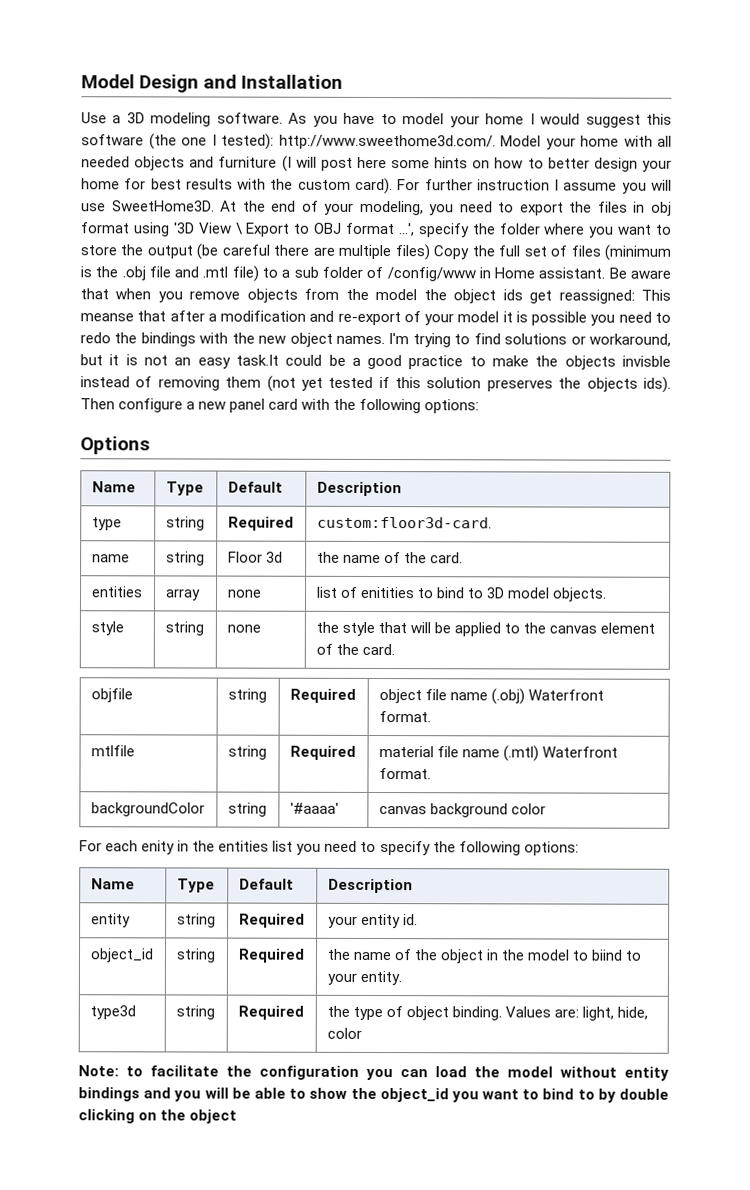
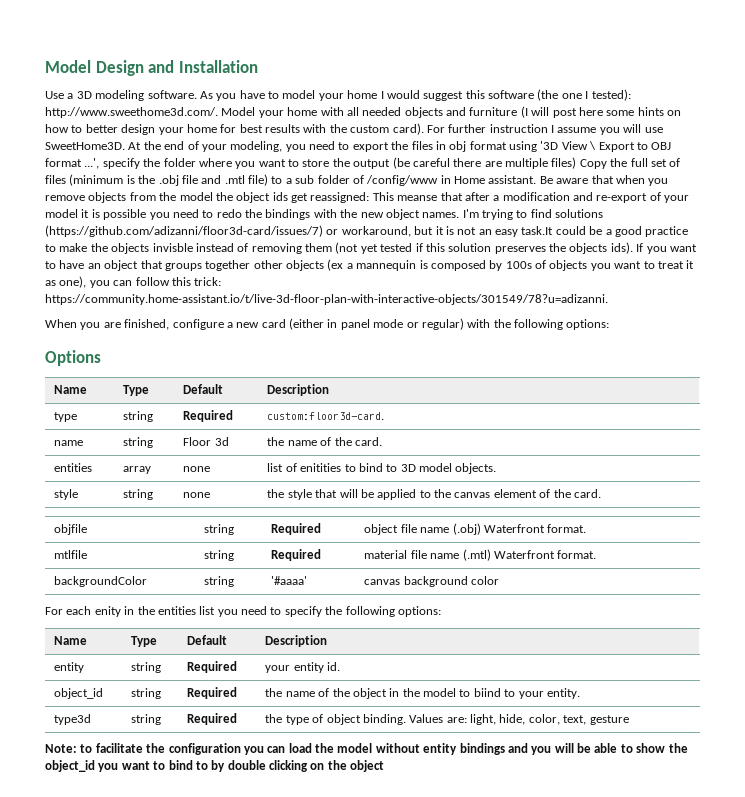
- I'm trying to find solutions or workaround, but it is not an easy task.It could be a good practice to make the objects invisble instead of removing them (not yet tested if this solution preserves the objects ids).
+ I'm trying to find solutions (https://github.com/adizanni/floor3d-card/issues/7) or workaround, but it is not an easy task.It could be a good practice to make the objects invisble instead of removing them (not yet tested if this solution preserves the objects ids).
- Then configure a new panel card with the following options:
+ If you want to have an object that groups together other objects (ex a mannequin is composed by 100s of objects you want to treat it as one), you can follow this trick: https://community.home-assistant.io/t/live-3d-floor-plan-with-interactive-objects/301549/78?u=adizanni.
+ When you are finished, configure a new card (either in panel mode or regular) with the following options:
- type3d | string | Required | the type of object binding. Values are: light, hide, color
+ type3d | string | Required | the type of object binding. Values are: light, hide, color, text, gesture

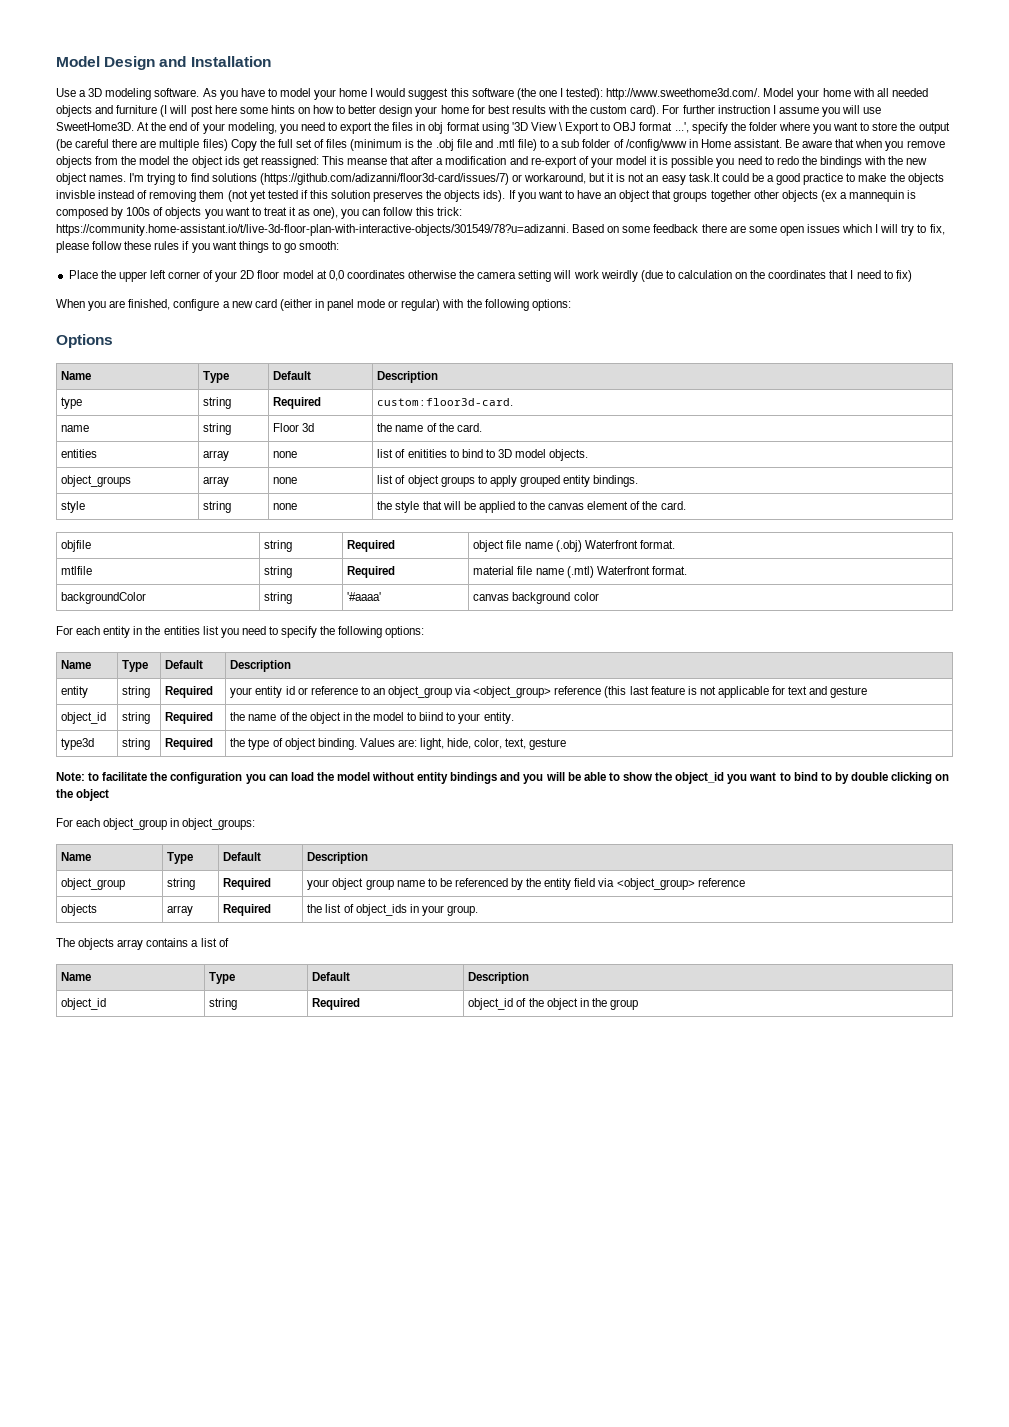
- If you want to have an object that groups together other objects (ex a mannequin is composed by 100s of objects you want to treat it as one), you can follow this trick: https://community.home-assistant.io/t/live-3d-floor-plan-with-interactive-objects/301549/78?u=adizanni.
+ If you want to have an object that groups together other objects (ex a mannequin is composed by 100s of objects you want to treat it as one), you can follow this trick: https://community.home-assistant.io/t/live-3d-floor-plan-with-interactive-objects/301549/78?u=adizanni. Based on some feedback there are some open issues which I will try to fix, please follow these rules if you want things to go smooth:
+ Place the upper left corner of your 2D floor model at 0,0 coordinates otherwise the camera setting will work weirdly (due to calculation on the coordinates that I need to fix)
+ object_groups | array | none | list of object groups to apply grouped entity bindings.
- For each enity in the entities list you need to specify the following options:
+ For each entity in the entities list you need to specify the following options:
- entity | string | Required | your entity id.
+ entity | string | Required | your entity id or reference to an object_group via <object_group> reference (this last feature is not applicable for text and gesture
+ For each object_group in object_groups:
+ Name | Type | Default | Description
+ object_group | string | Required | your object group name to be referenced by the entity field via <object_group> reference
+ objects | array | Required | the list of object_ids in your group.
+ The objects array contains a list of
+ Name | Type | Default | Description
+ object_id | string | Required | object_id of the object in the group

